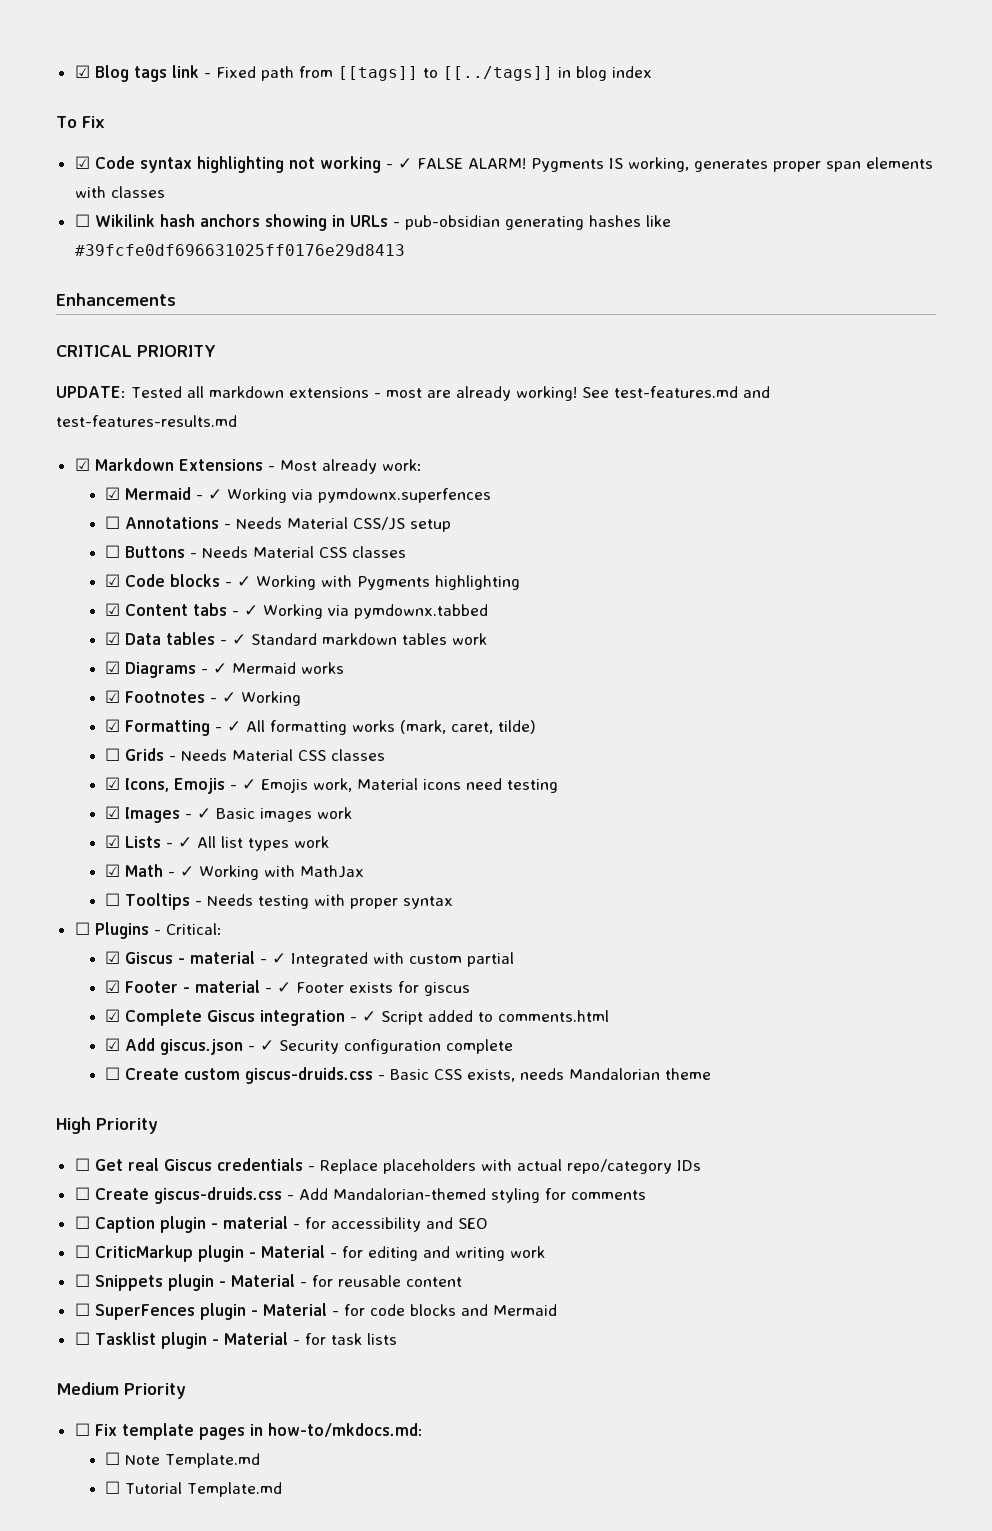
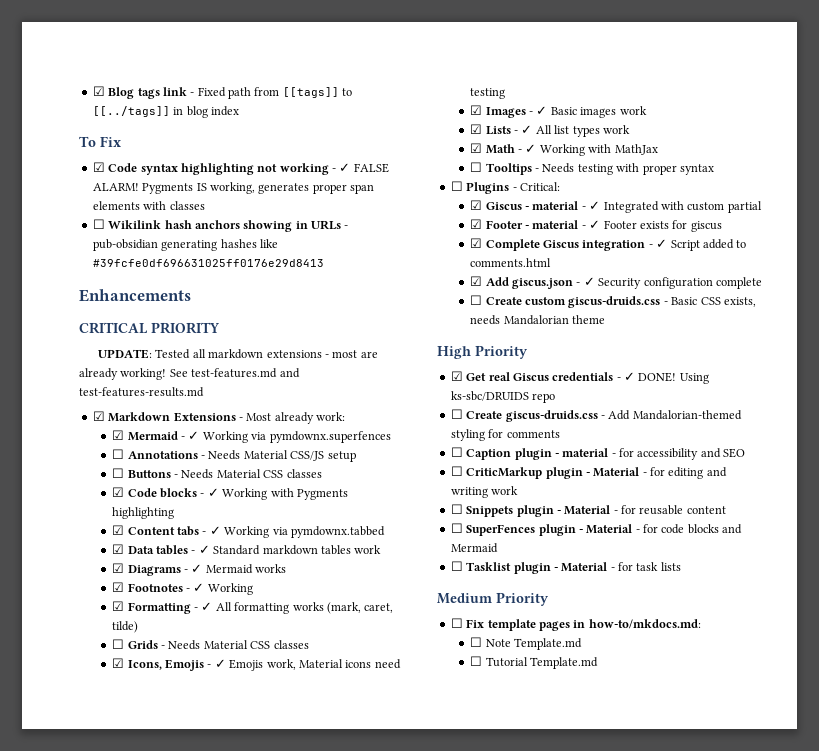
- ☐ Get real Giscus credentials - Replace placeholders with actual repo/category IDs
+ ☑ Get real Giscus credentials - ✓ DONE! Using ks-sbc/DRUIDS repo

